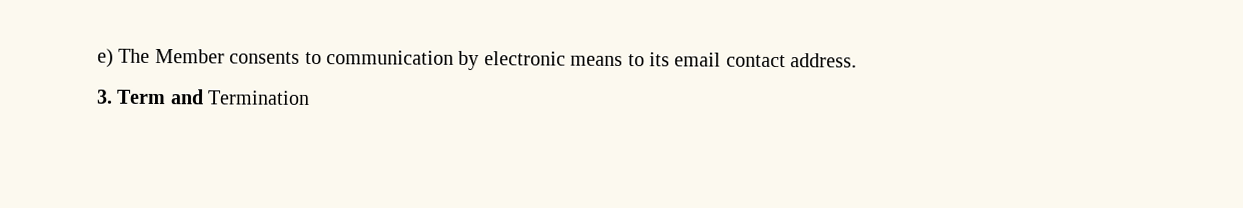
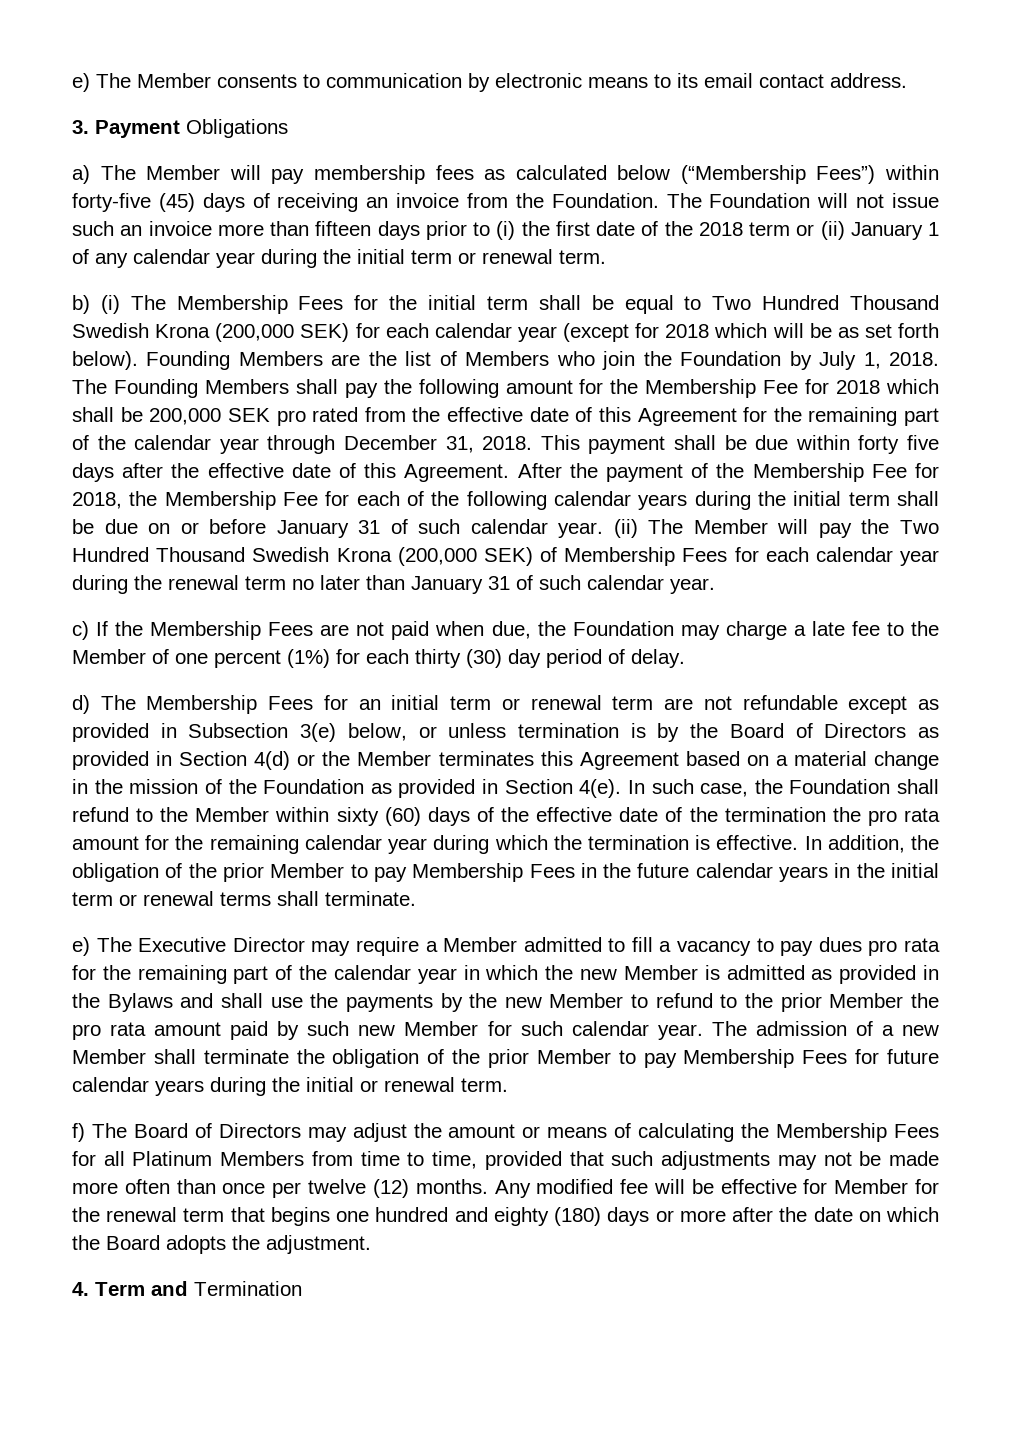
- 3. Term and Termination
+ 3. Payment Obligations
+ a) The Member will pay membership fees as calculated below (“Membership Fees”) within forty-five (45) days of receiving an invoice from the Foundation. The Foundation will not issue such an invoice more than fifteen days prior to (i) the first date of the 2018 term or (ii) January 1 of any calendar year during the initial term or renewal term.
+ b) (i) The Membership Fees for the initial term shall be equal to Two Hundred Thousand Swedish Krona (200,000 SEK) for each calendar year (except for 2018 which will be as set forth below). Founding Members are the list of Members who join the Foundation by July 1, 2018. The Founding Members shall pay the following amount for the Membership Fee for 2018 which shall be 200,000 SEK pro rated from the effective date of this Agreement for the remaining part of the calendar year through December 31, 2018. This payment shall be due within forty five days after the effective date of this Agreement. After the payment of the Membership Fee for 2018, the Membership Fee for each of the following calendar years during the initial term shall be due on or before January 31 of such calendar year. (ii) The Member will pay the Two Hundred Thousand Swedish Krona (200,000 SEK) of Membership Fees for each calendar year during the renewal term no later than January 31 of such calendar year.
+ c) If the Membership Fees are not paid when due, the Foundation may charge a late fee to the Member of one percent (1%) for each thirty (30) day period of delay.
+ d) The Membership Fees for an initial term or renewal term are not refundable except as provided in Subsection 3(e) below, or unless termination is by the Board of Directors as provided in Section 4(d) or the Member terminates this Agreement based on a material change in the mission of the Foundation as provided in Section 4(e). In such case, the Foundation shall refund to the Member within sixty (60) days of the effective date of the termination the pro rata amount for the remaining calendar year during which the termination is effective. In addition, the obligation of the prior Member to pay Membership Fees in the future calendar years in the initial term or renewal terms shall terminate.
+ e) The Executive Director may require a Member admitted to fill a vacancy to pay dues pro rata for the remaining part of the calendar year in which the new Member is admitted as provided in the Bylaws and shall use the payments by the new Member to refund to the prior Member the pro rata amount paid by such new Member for such calendar year. The admission of a new Member shall terminate the obligation of the prior Member to pay Membership Fees for future calendar years during the initial or renewal term.
+ f) The Board of Directors may adjust the amount or means of calculating the Membership Fees for all Platinum Members from time to time, provided that such adjustments may not be made more often than once per twelve (12) months. Any modified fee will be effective for Member for the renewal term that begins one hundred and eighty (180) days or more after the date on which the Board adopts the adjustment.
+ 4. Term and Termination

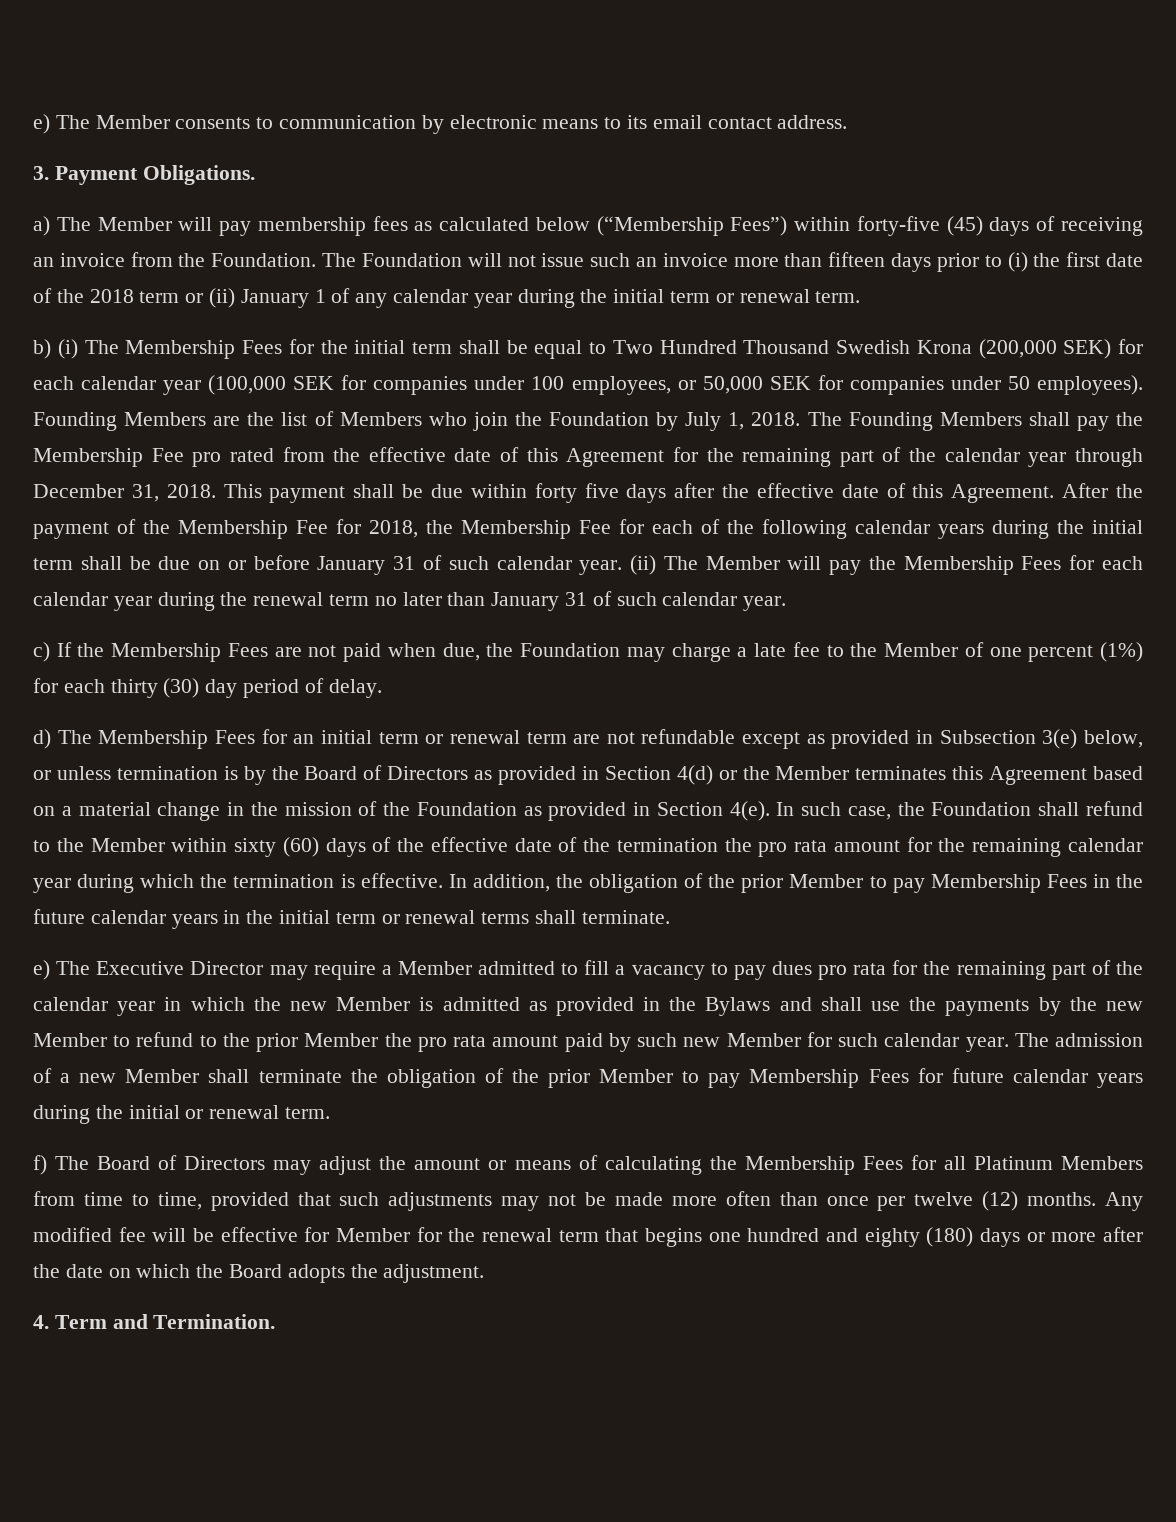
- 3. Payment Obligations
+ 3. Payment Obligations.
- b) (i) The Membership Fees for the initial term shall be equal to Two Hundred Thousand Swedish Krona (200,000 SEK) for each calendar year (except for 2018 which will be as set forth below).
+ b) (i) The Membership Fees for the initial term shall be equal to Two Hundred Thousand Swedish Krona (200,000 SEK) for each calendar year (100,000 SEK for companies under 100 employees, or 50,000 SEK for companies under 50 employees).
- The Founding Members shall pay the following amount for the Membership Fee for 2018 which shall be 200,000 SEK pro rated from the effective date of this Agreement for the remaining part of the calendar year through December 31, 2018.
+ The Founding Members shall pay the Membership Fee pro rated from the effective date of this Agreement for the remaining part of the calendar year through December 31, 2018.
- (ii) The Member will pay the Two Hundred Thousand Swedish Krona (200,000 SEK) of Membership Fees for each calendar year during the renewal term no later than January 31 of such calendar year.
+ (ii) The Member will pay the Membership Fees for each calendar year during the renewal term no later than January 31 of such calendar year.
- 4. Term and Termination
+ 4. Term and Termination.

